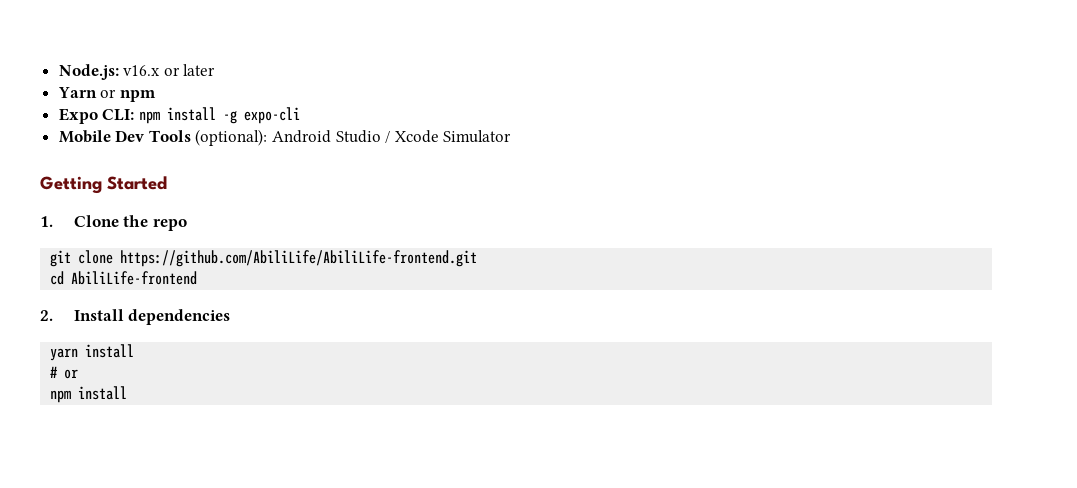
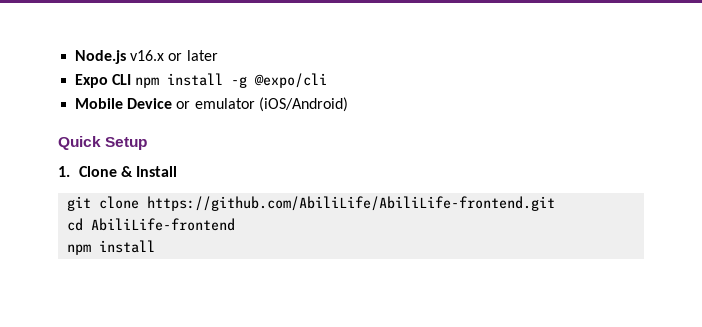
- Node.js: v16.x or later
+ Node.js v16.x or later
- Yarn or npm
- Expo CLI: npm install -g expo-cli
+ Expo CLI npm install -g @expo/cli
- Mobile Dev Tools (optional): Android Studio / Xcode Simulator
- Getting Started
+ Mobile Device or emulator (iOS/Android)
+ Quick Setup
- 1. Clone the repo
+ 1. Clone & Install
- 2. Install dependencies
- yarn install
- # or

